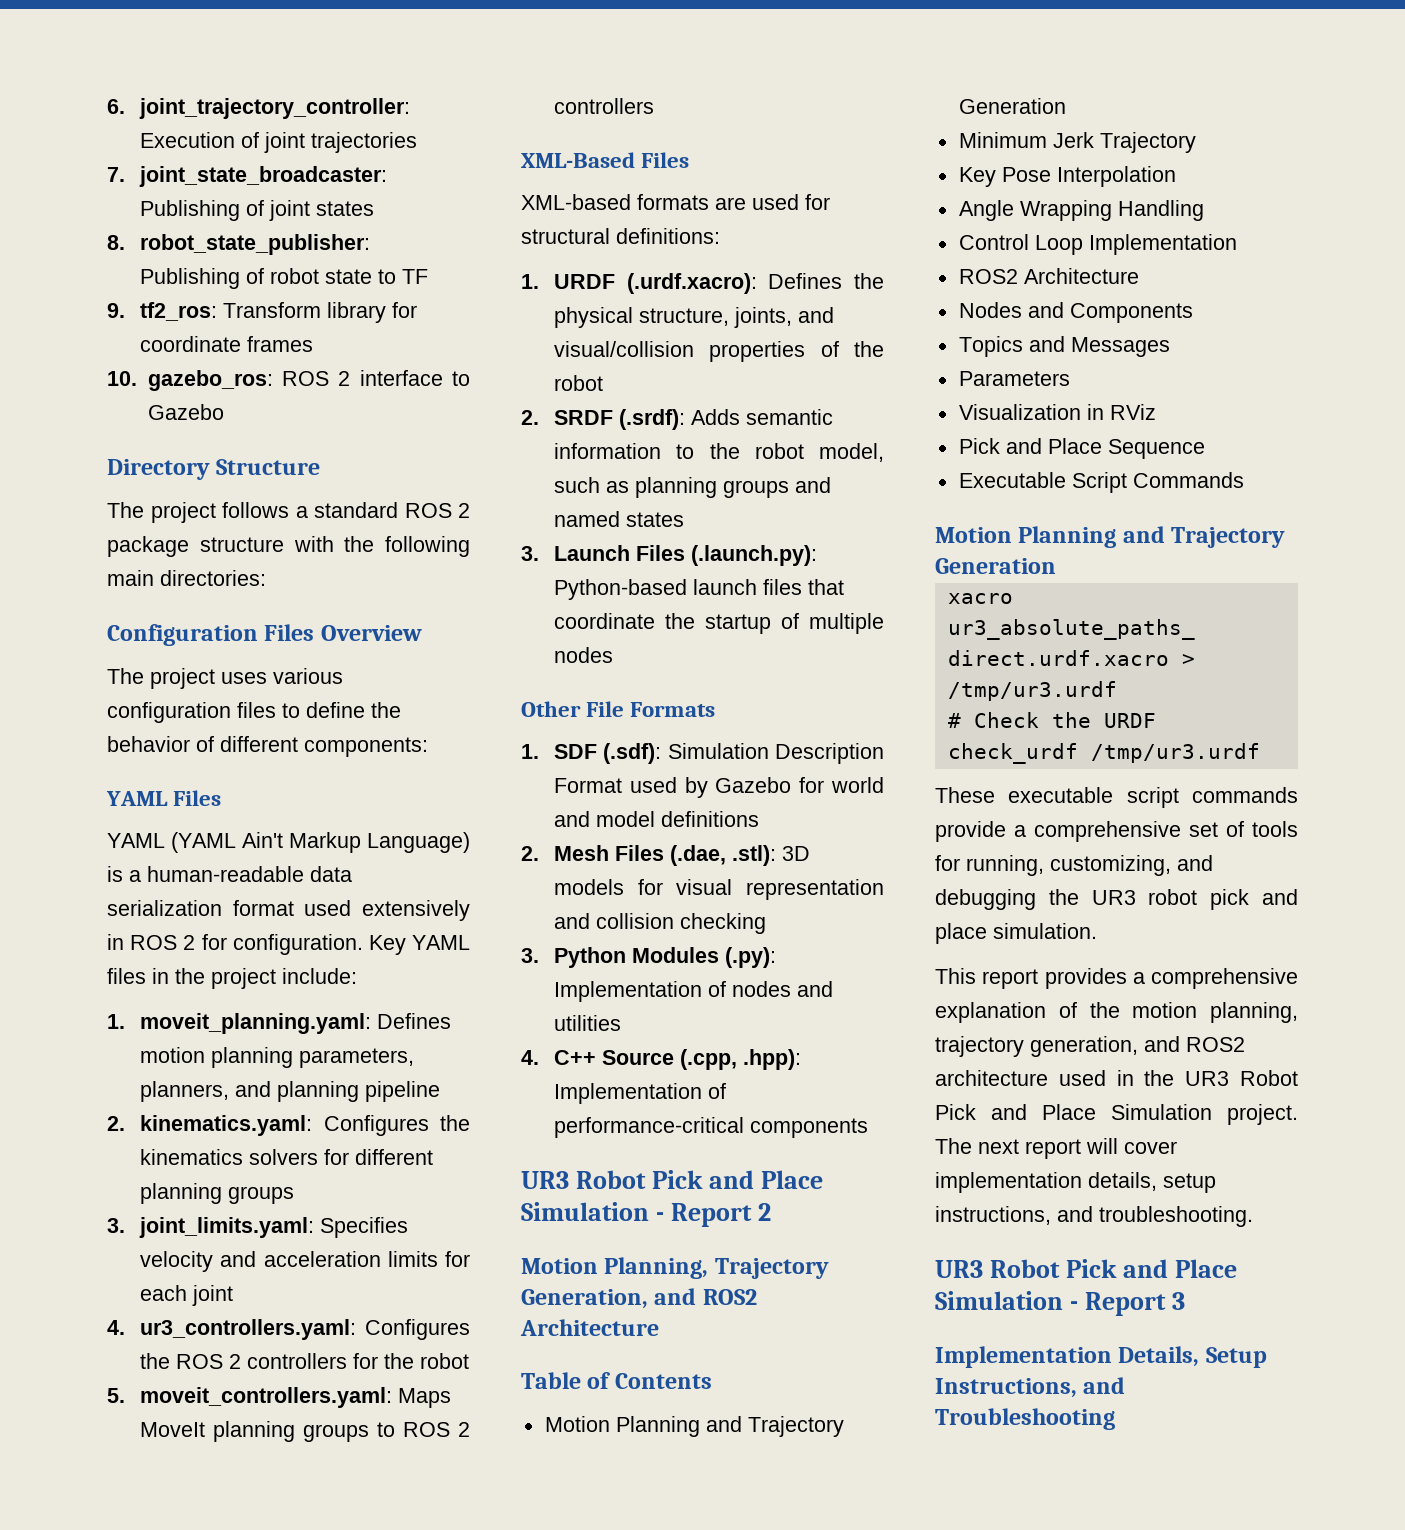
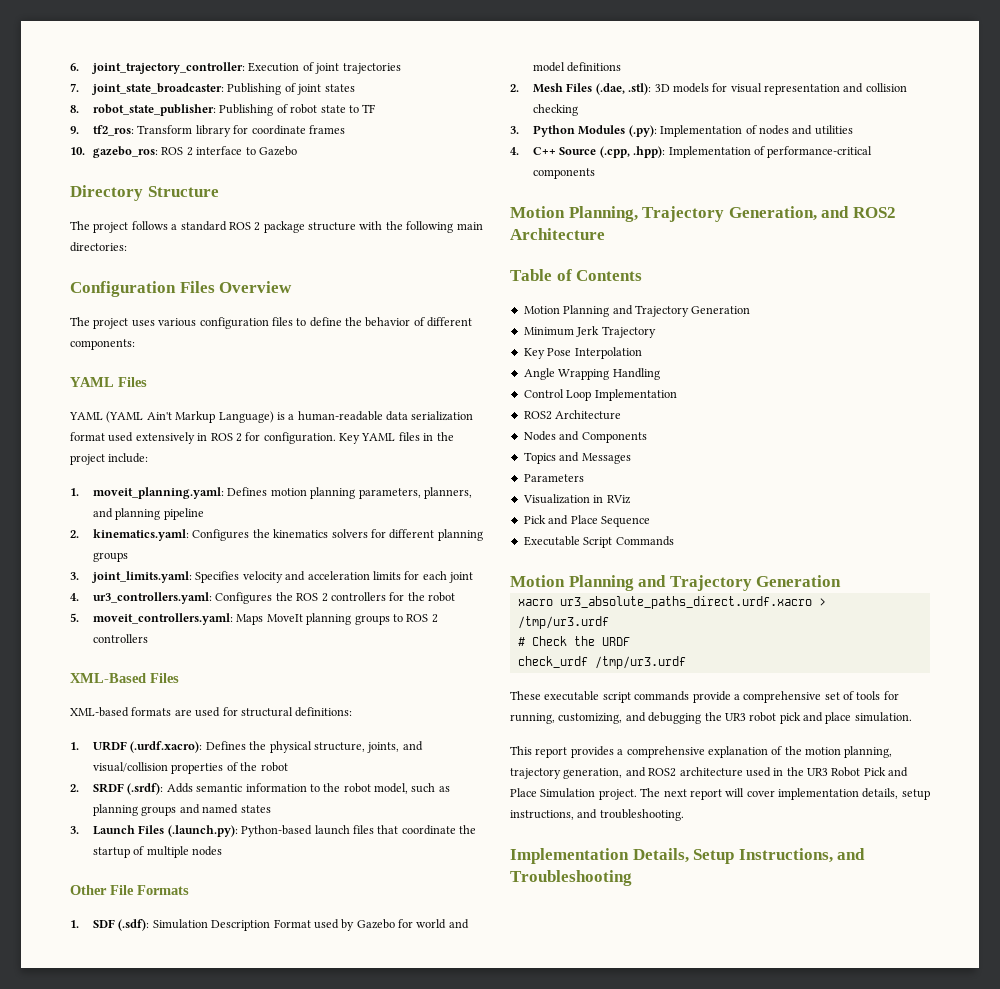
- UR3 Robot Pick and Place Simulation - Report 2
- UR3 Robot Pick and Place Simulation - Report 3

